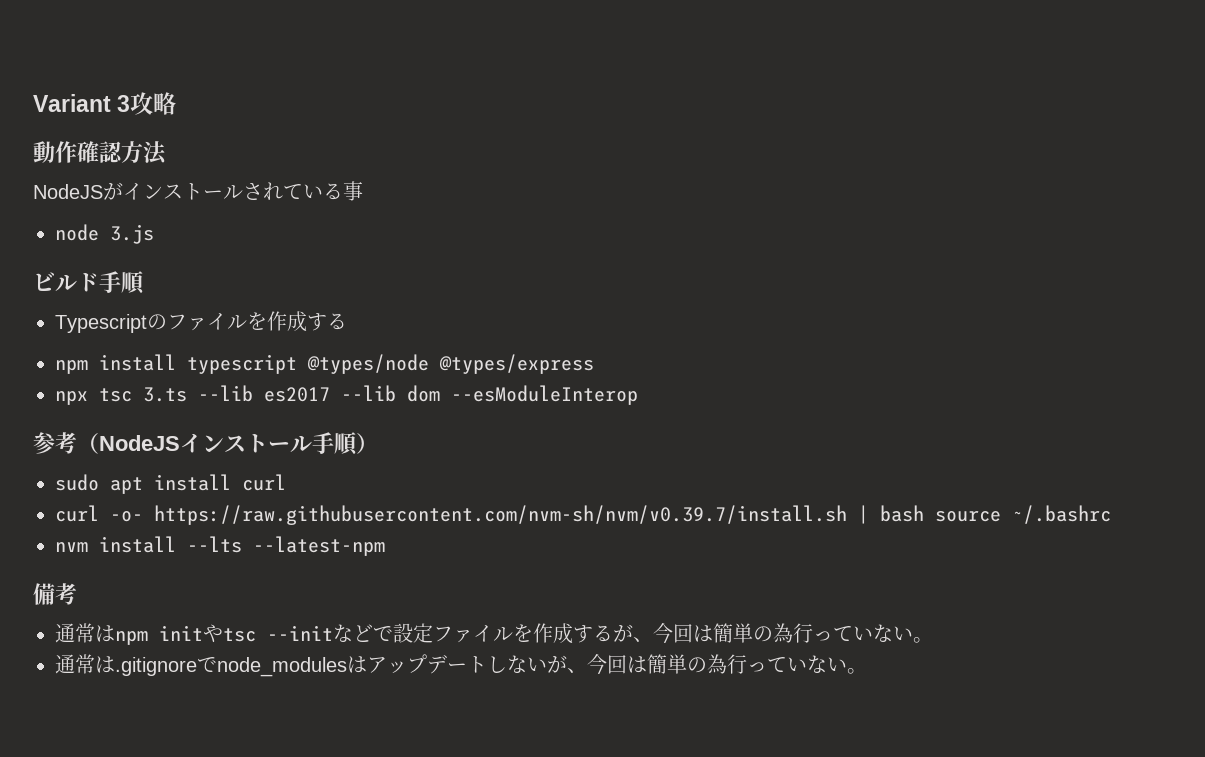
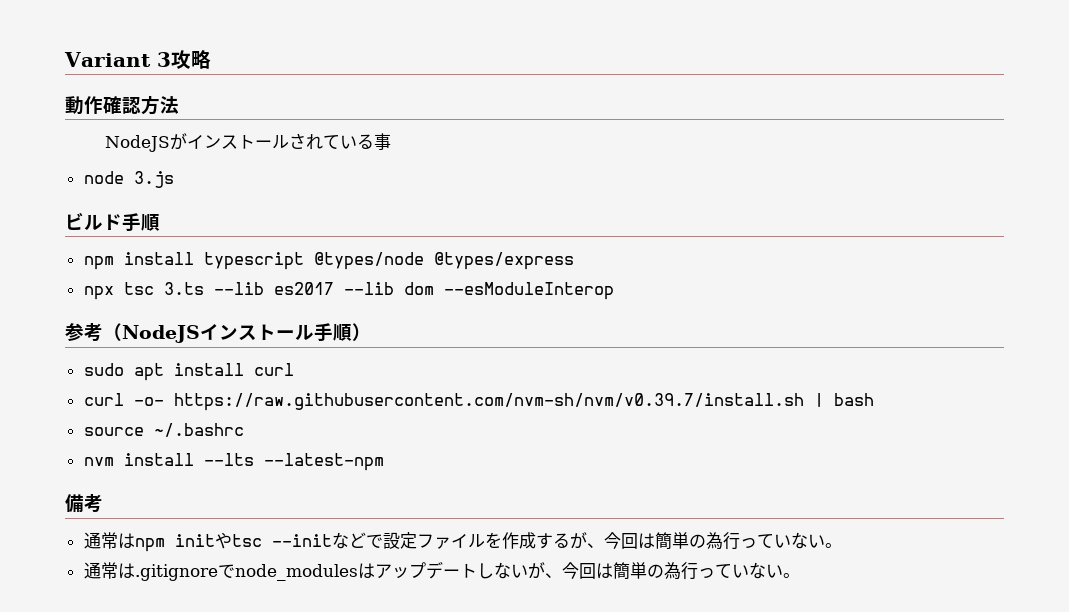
- Typescriptのファイルを作成する
- curl -o- https://raw.githubusercontent.com/nvm-sh/nvm/v0.39.7/install.sh | bash source ~/.bashrc
+ curl -o- https://raw.githubusercontent.com/nvm-sh/nvm/v0.39.7/install.sh | bash
+ source ~/.bashrc

